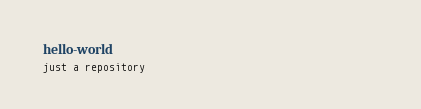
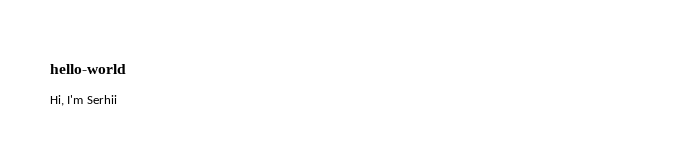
- just a repository
+ Hi, I'm Serhii

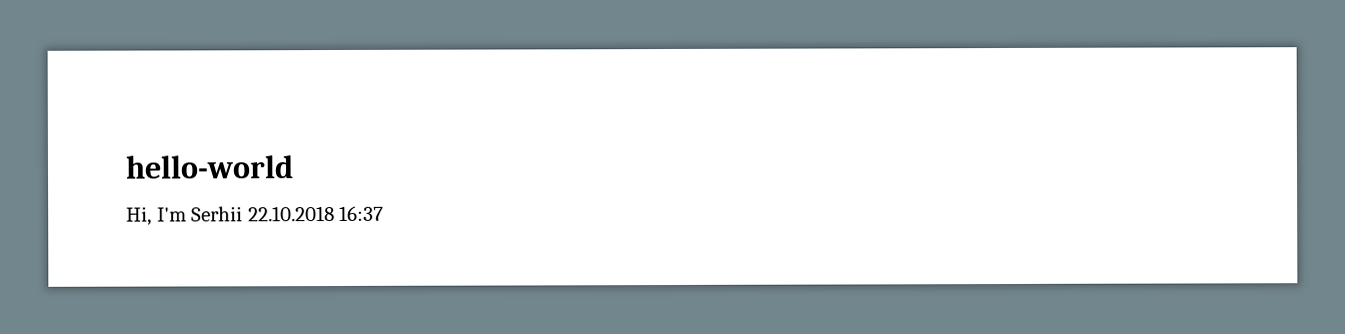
- Hi, I'm Serhii
+ Hi, I'm Serhii 22.10.2018 16:37

